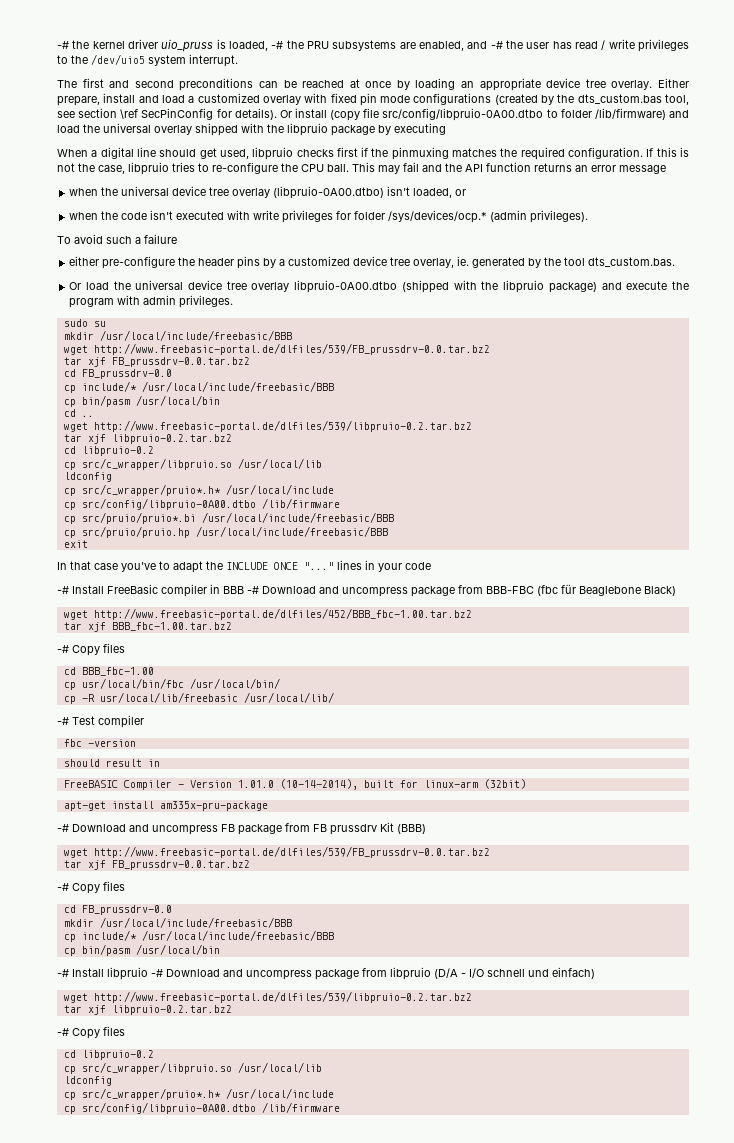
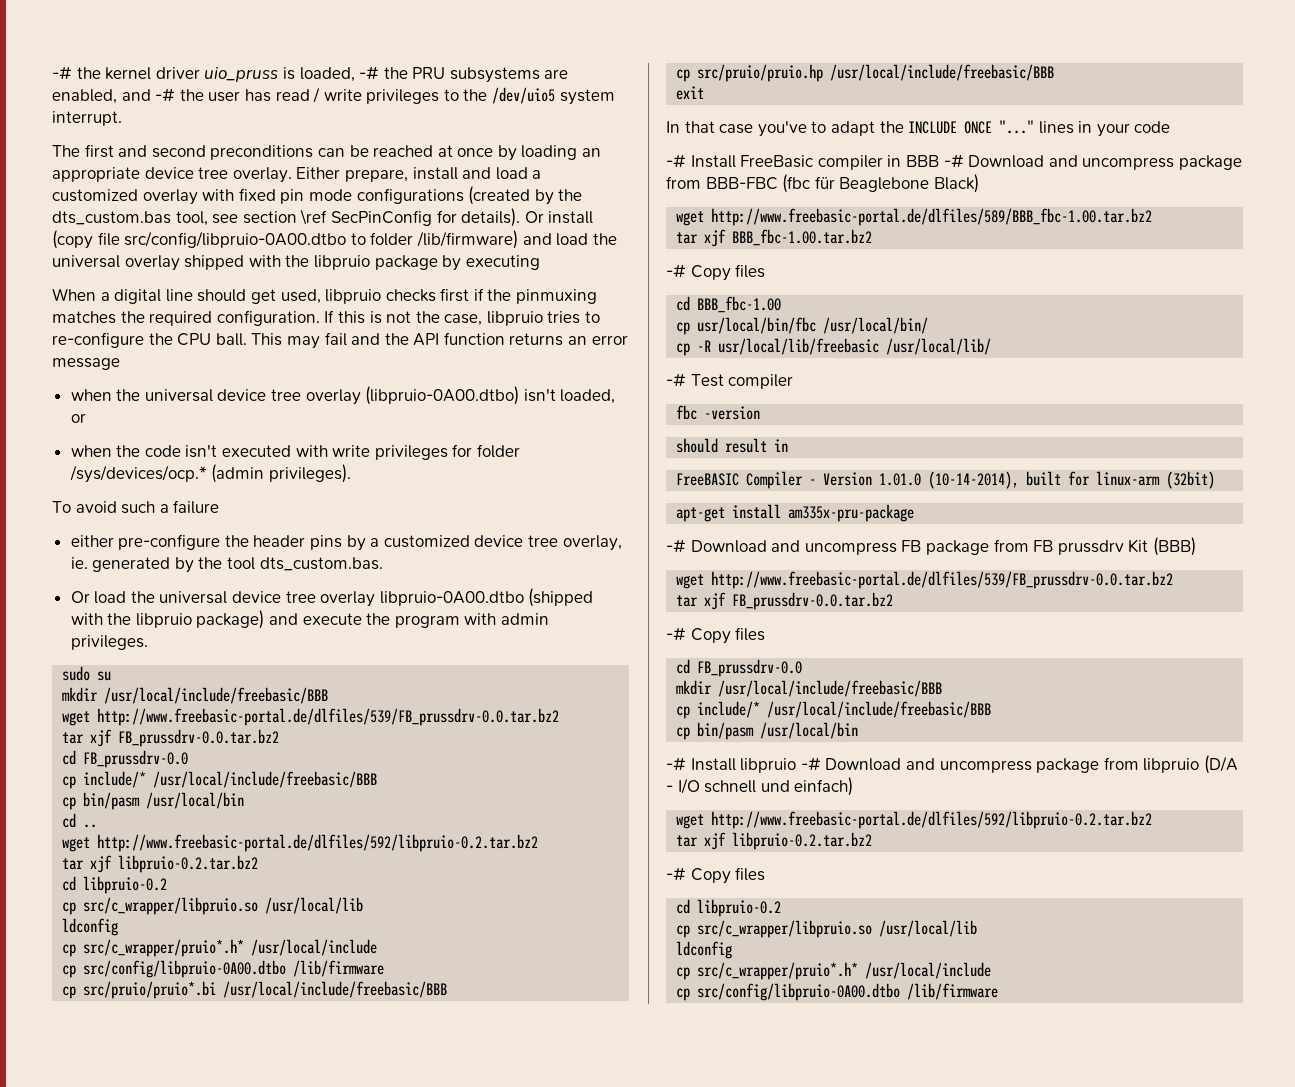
  cd ..
- wget http://www.freebasic-portal.de/dlfiles/539/libpruio-0.2.tar.bz2
+ wget http://www.freebasic-portal.de/dlfiles/592/libpruio-0.2.tar.bz2
- wget http://www.freebasic-portal.de/dlfiles/452/BBB_fbc-1.00.tar.bz2
+ wget http://www.freebasic-portal.de/dlfiles/589/BBB_fbc-1.00.tar.bz2
  -# Install libpruio -# Download and uncompress package from libpruio (D/A - I/O schnell und einfach)
- wget http://www.freebasic-portal.de/dlfiles/539/libpruio-0.2.tar.bz2
+ wget http://www.freebasic-portal.de/dlfiles/592/libpruio-0.2.tar.bz2

